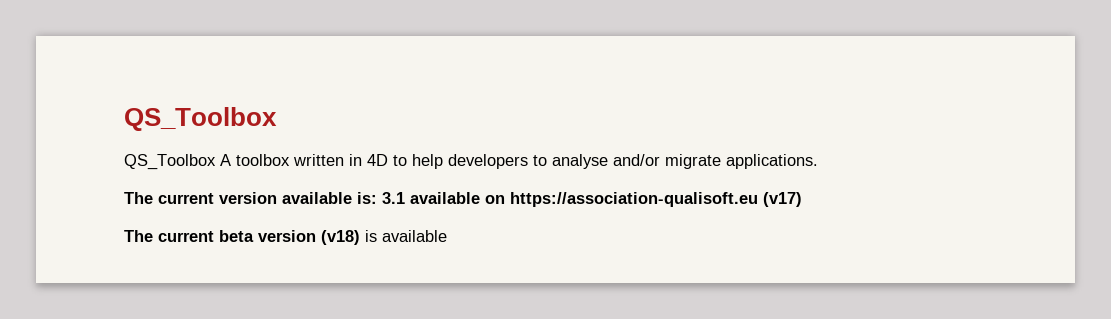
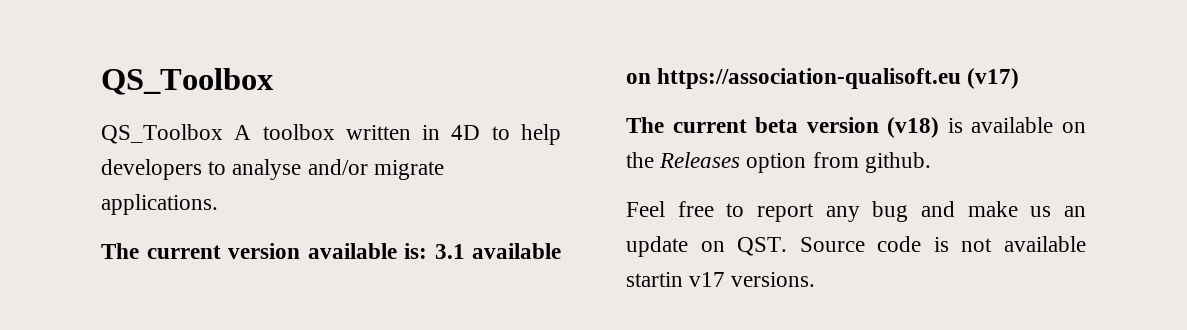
- The current beta version (v18) is available
+ The current beta version (v18) is available on the Releases option from github.
+ Feel free to report any bug and make us an update on QST. Source code is not available startin v17 versions.

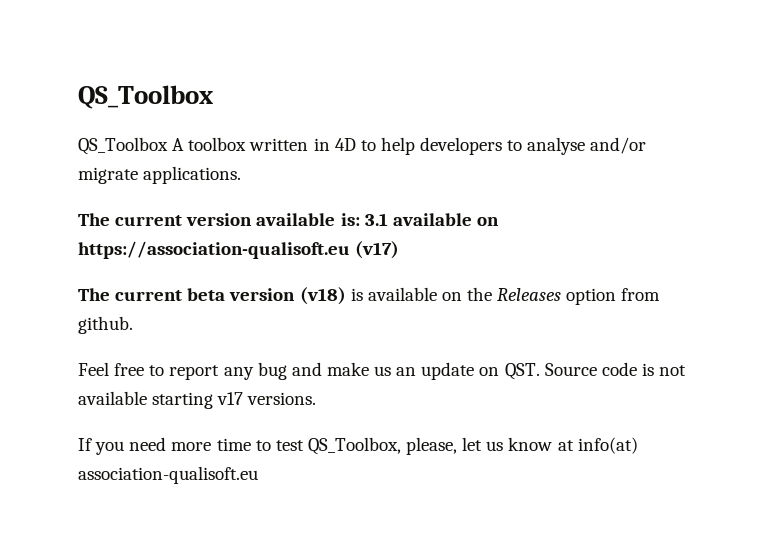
- Feel free to report any bug and make us an update on QST. Source code is not available startin v17 versions.
+ Feel free to report any bug and make us an update on QST. Source code is not available starting v17 versions.
+ If you need more time to test QS_Toolbox, please, let us know at info(at) association-qualisoft.eu

